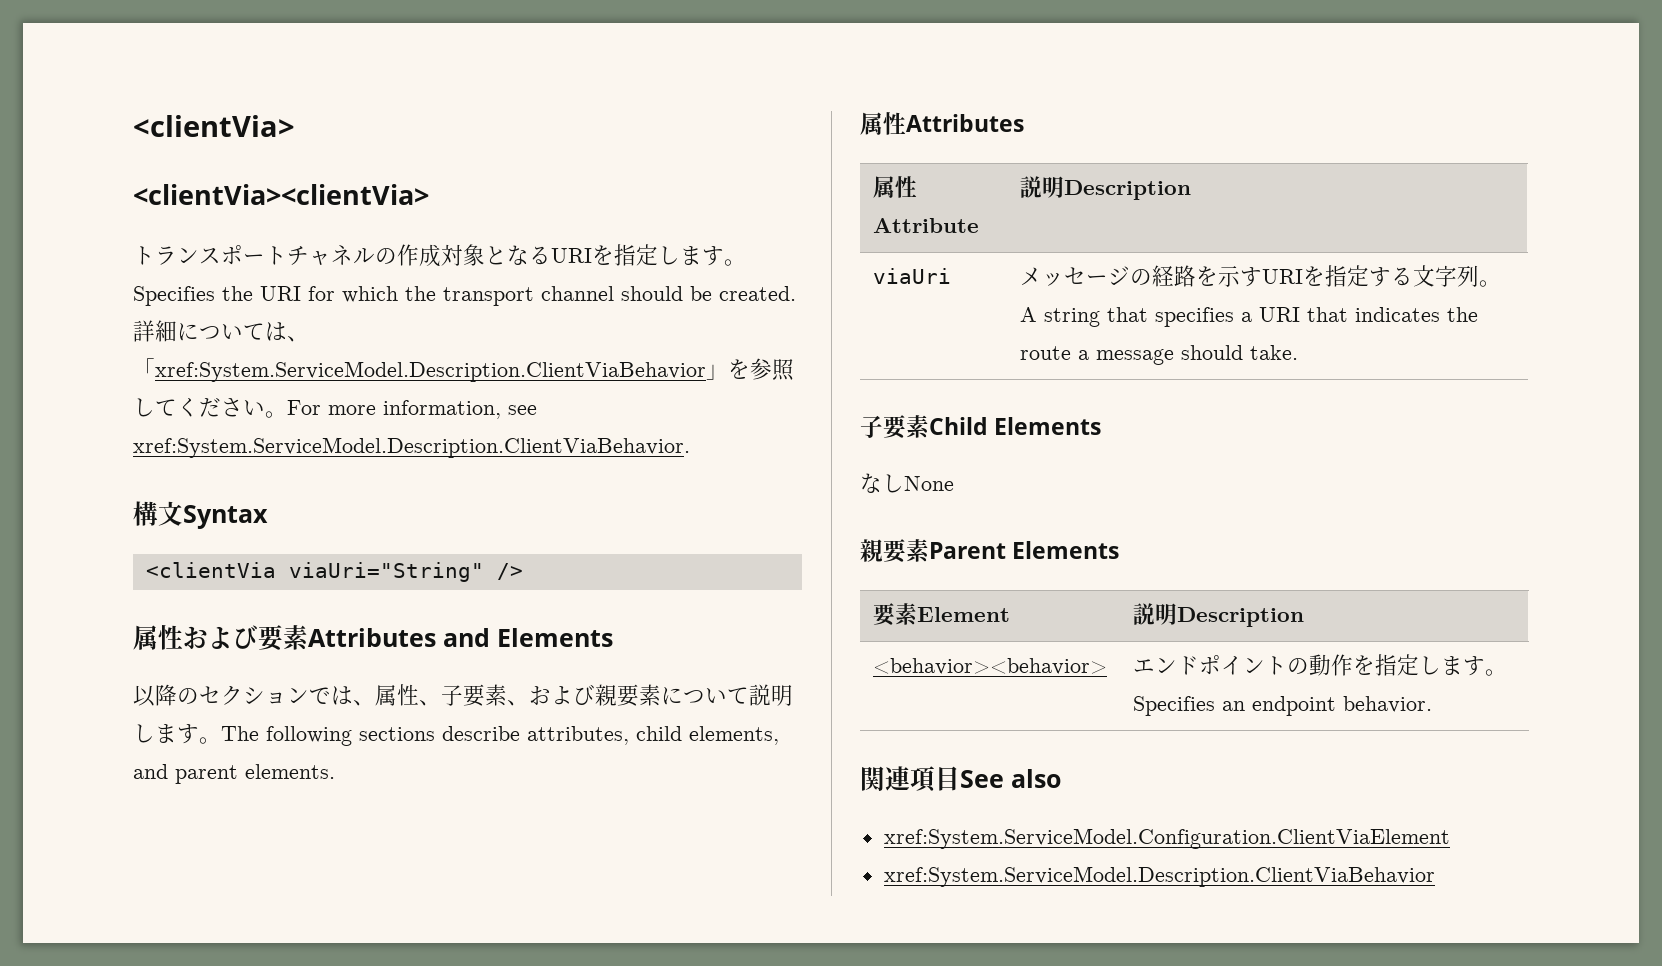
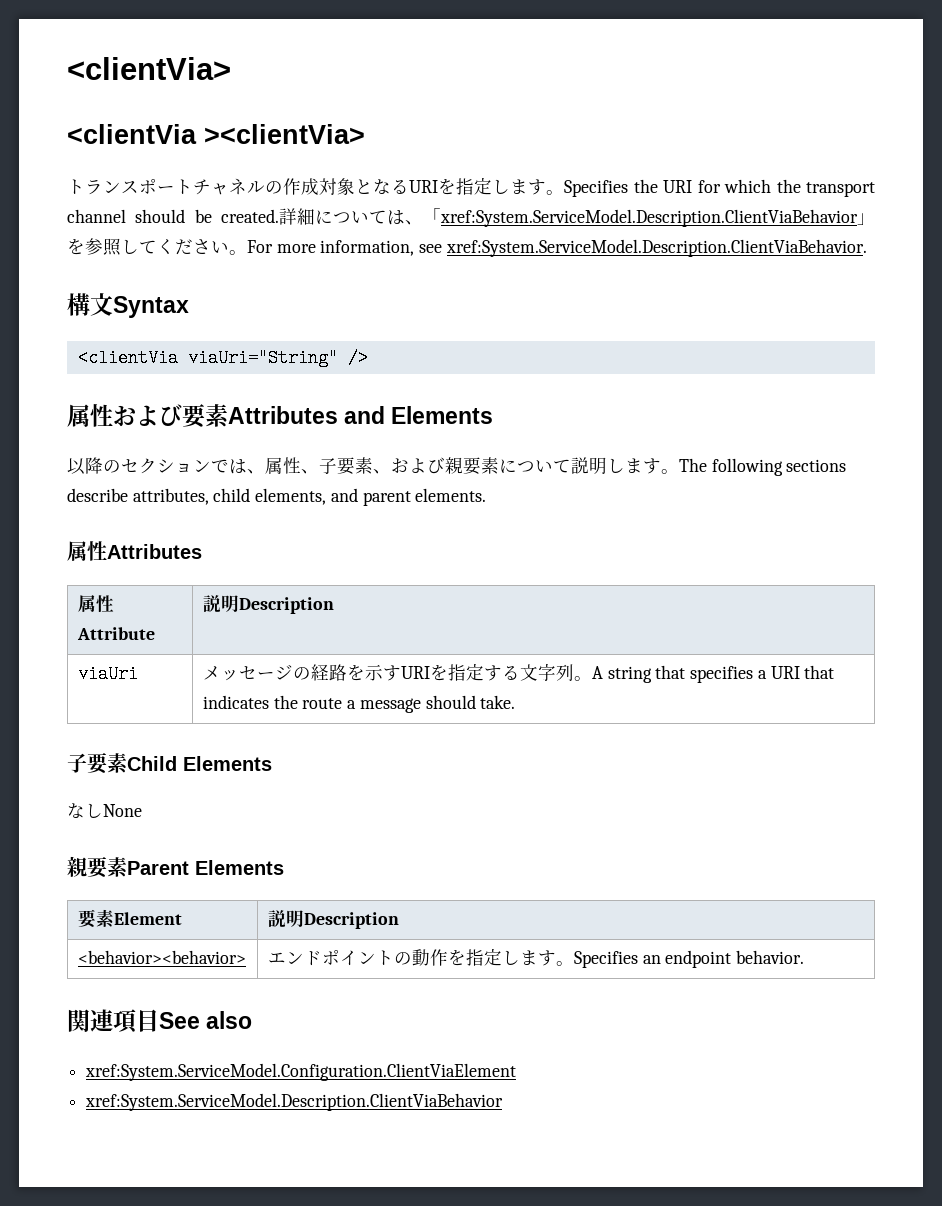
- <clientVia><clientVia>
+ <clientVia ><clientVia>

